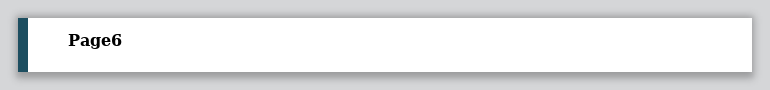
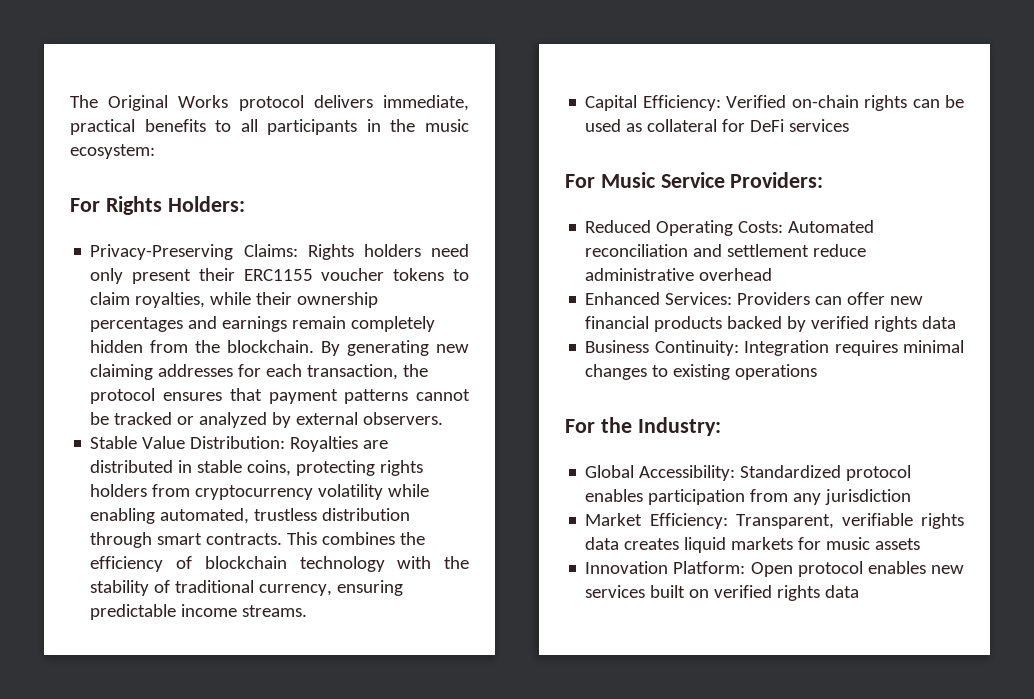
- Page6
+ The Original Works protocol delivers immediate, practical benefits to all participants in the music ecosystem:
+ For Rights Holders:
+ Privacy-Preserving Claims: Rights holders need only present their ERC1155 voucher tokens to claim royalties, while their ownership percentages and earnings remain completely hidden from the blockchain. By generating new claiming addresses for each transaction, the protocol ensures that payment patterns cannot be tracked or analyzed by external observers.
+ Stable Value Distribution: Royalties are distributed in stable coins, protecting rights holders from cryptocurrency volatility while enabling automated, trustless distribution through smart contracts. This combines the efficiency of blockchain technology with the stability of traditional currency, ensuring predictable income streams.
+ Capital Efficiency: Verified on-chain rights can be used as collateral for DeFi services
+ For Music Service Providers:
+ Reduced Operating Costs: Automated reconciliation and settlement reduce administrative overhead
+ Enhanced Services: Providers can offer new financial products backed by verified rights data
+ Business Continuity: Integration requires minimal changes to existing operations
+ For the Industry:
+ Global Accessibility: Standardized protocol enables participation from any jurisdiction
+ Market Efficiency: Transparent, verifiable rights data creates liquid markets for music assets
+ Innovation Platform: Open protocol enables new services built on verified rights data

